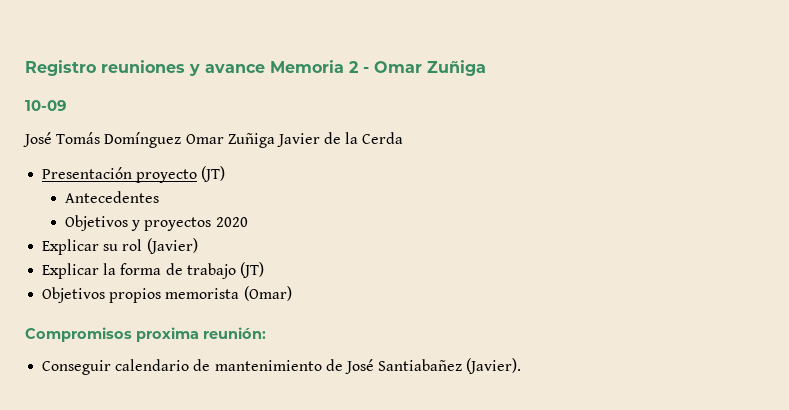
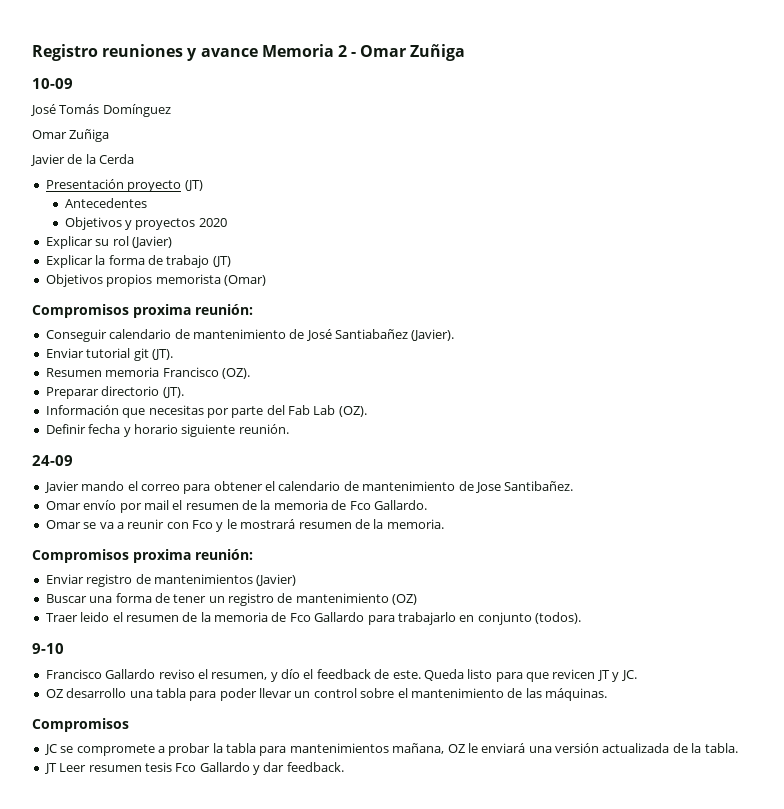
- José Tomás Domínguez Omar Zuñiga Javier de la Cerda
+ José Tomás Domínguez
+ Omar Zuñiga
+ Javier de la Cerda
+ Enviar tutorial git (JT).
+ Resumen memoria Francisco (OZ).
+ Preparar directorio (JT).
+ Información que necesitas por parte del Fab Lab (OZ).
+ Definir fecha y horario siguiente reunión.
+ 24-09
+ Javier mando el correo para obtener el calendario de mantenimiento de Jose Santibañez.
+ Omar envío por mail el resumen de la memoria de Fco Gallardo.
+ Omar se va a reunir con Fco y le mostrará resumen de la memoria.
+ Compromisos proxima reunión:
+ Enviar registro de mantenimientos (Javier)
+ Buscar una forma de tener un registro de mantenimiento (OZ)
+ Traer leido el resumen de la memoria de Fco Gallardo para trabajarlo en conjunto (todos).
+ 9-10
+ Francisco Gallardo reviso el resumen, y dío el feedback de este. Queda listo para que revicen JT y JC.
+ OZ desarrollo una tabla para poder llevar un control sobre el mantenimiento de las máquinas.
+ Compromisos
+ JC se compromete a probar la tabla para mantenimientos mañana, OZ le enviará una versión actualizada de la tabla.
+ JT Leer resumen tesis Fco Gallardo y dar feedback.

